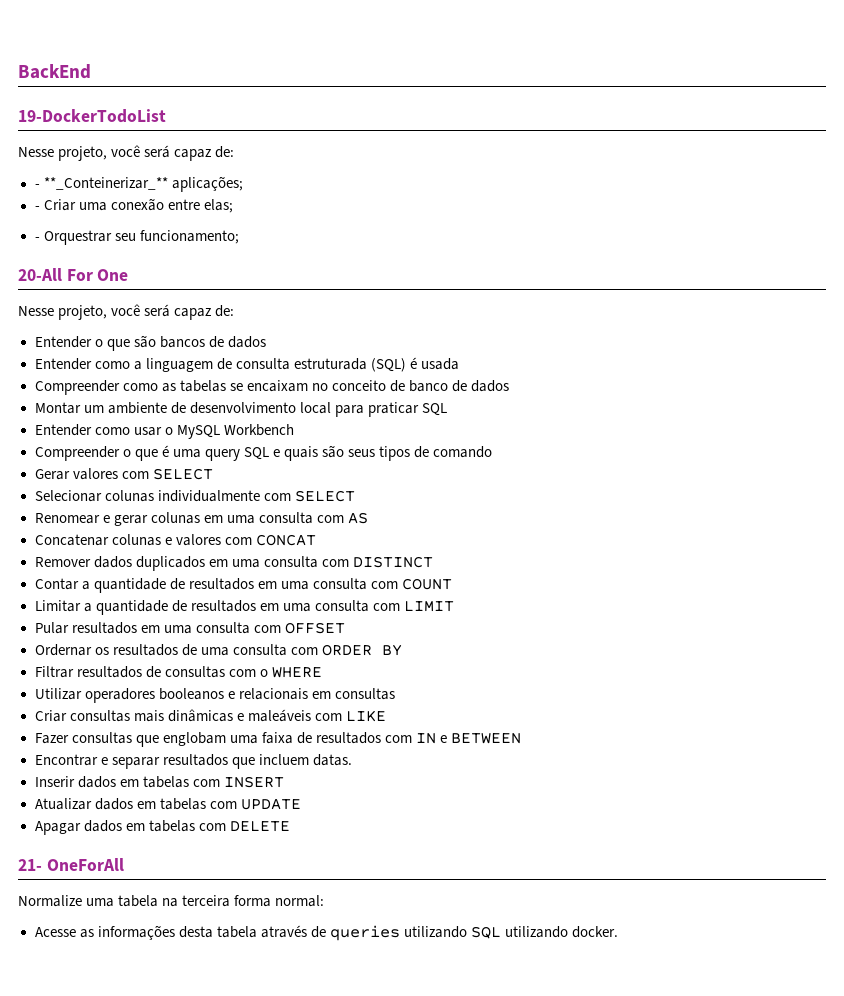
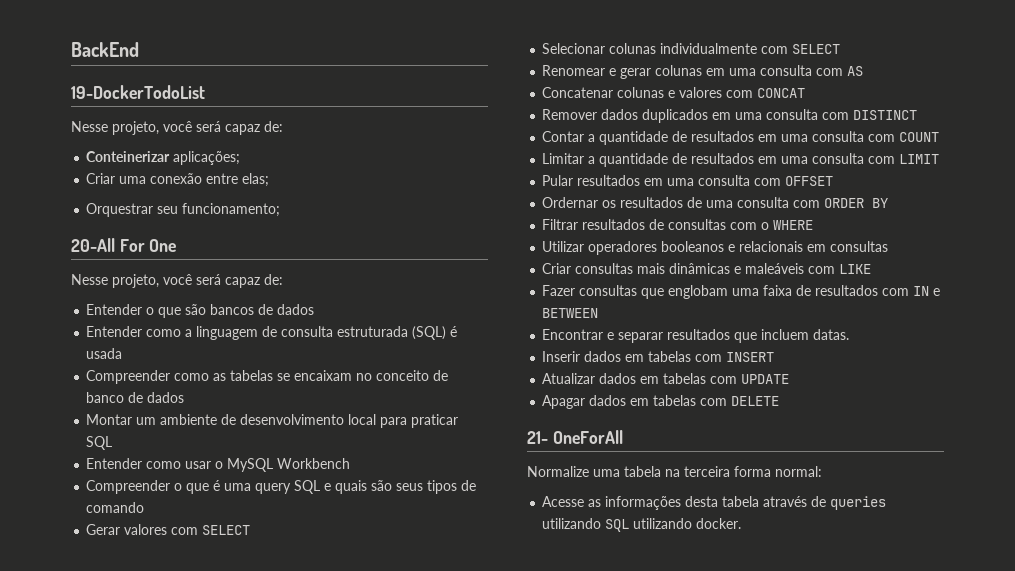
- - **_Conteinerizar_** aplicações;
+ Conteinerizar aplicações;
- - Criar uma conexão entre elas;
+ Criar uma conexão entre elas;
- - Orquestrar seu funcionamento;
+ Orquestrar seu funcionamento;

